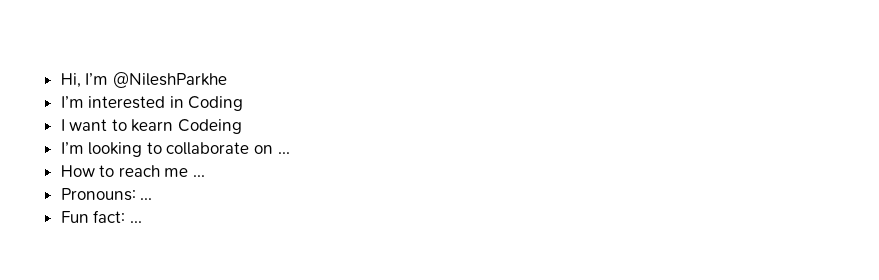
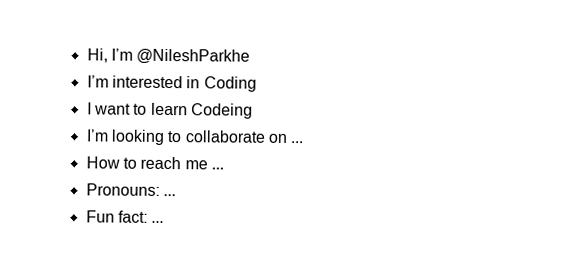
- I want to kearn Codeing
+ I want to learn Codeing

